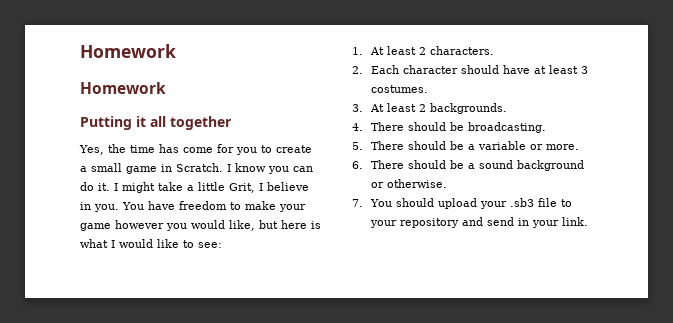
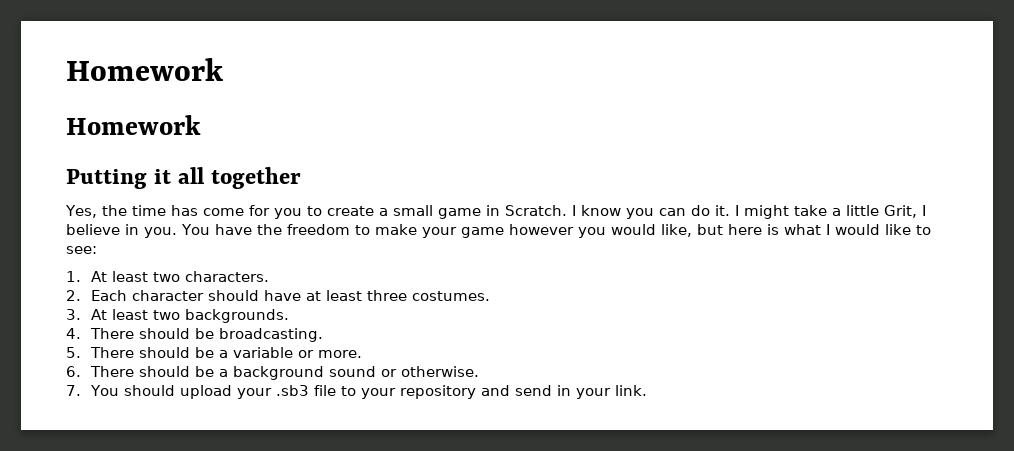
- You have freedom to make your game however you would like, but here is what I would like to see:
+ You have the freedom to make your game however you would like, but here is what I would like to see:
- 1. At least 2 characters.
+ 1. At least two characters.
- 2. Each character should have at least 3 costumes.
+ 2. Each character should have at least three costumes.
- 3. At least 2 backgrounds.
+ 3. At least two backgrounds.
- 6. There should be a sound background or otherwise.
+ 6. There should be a background sound or otherwise.

